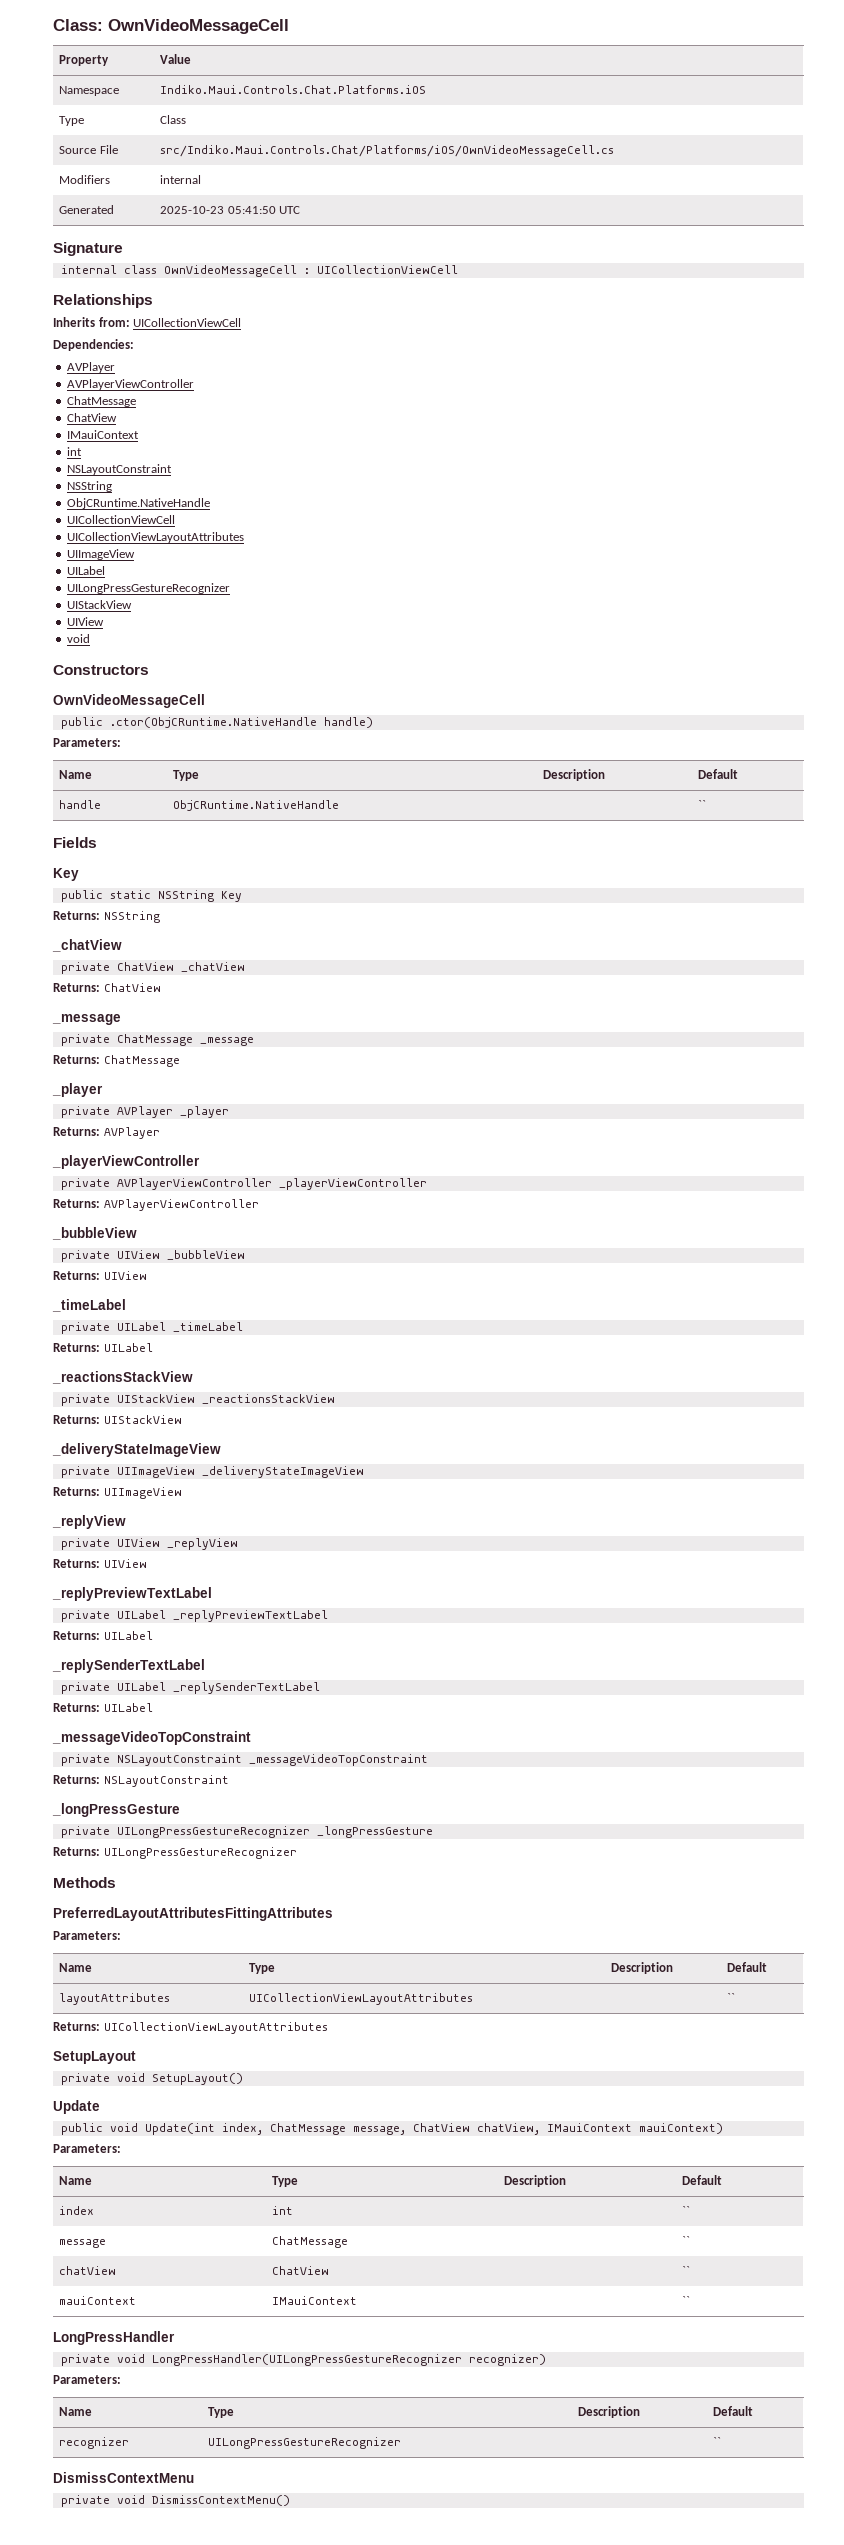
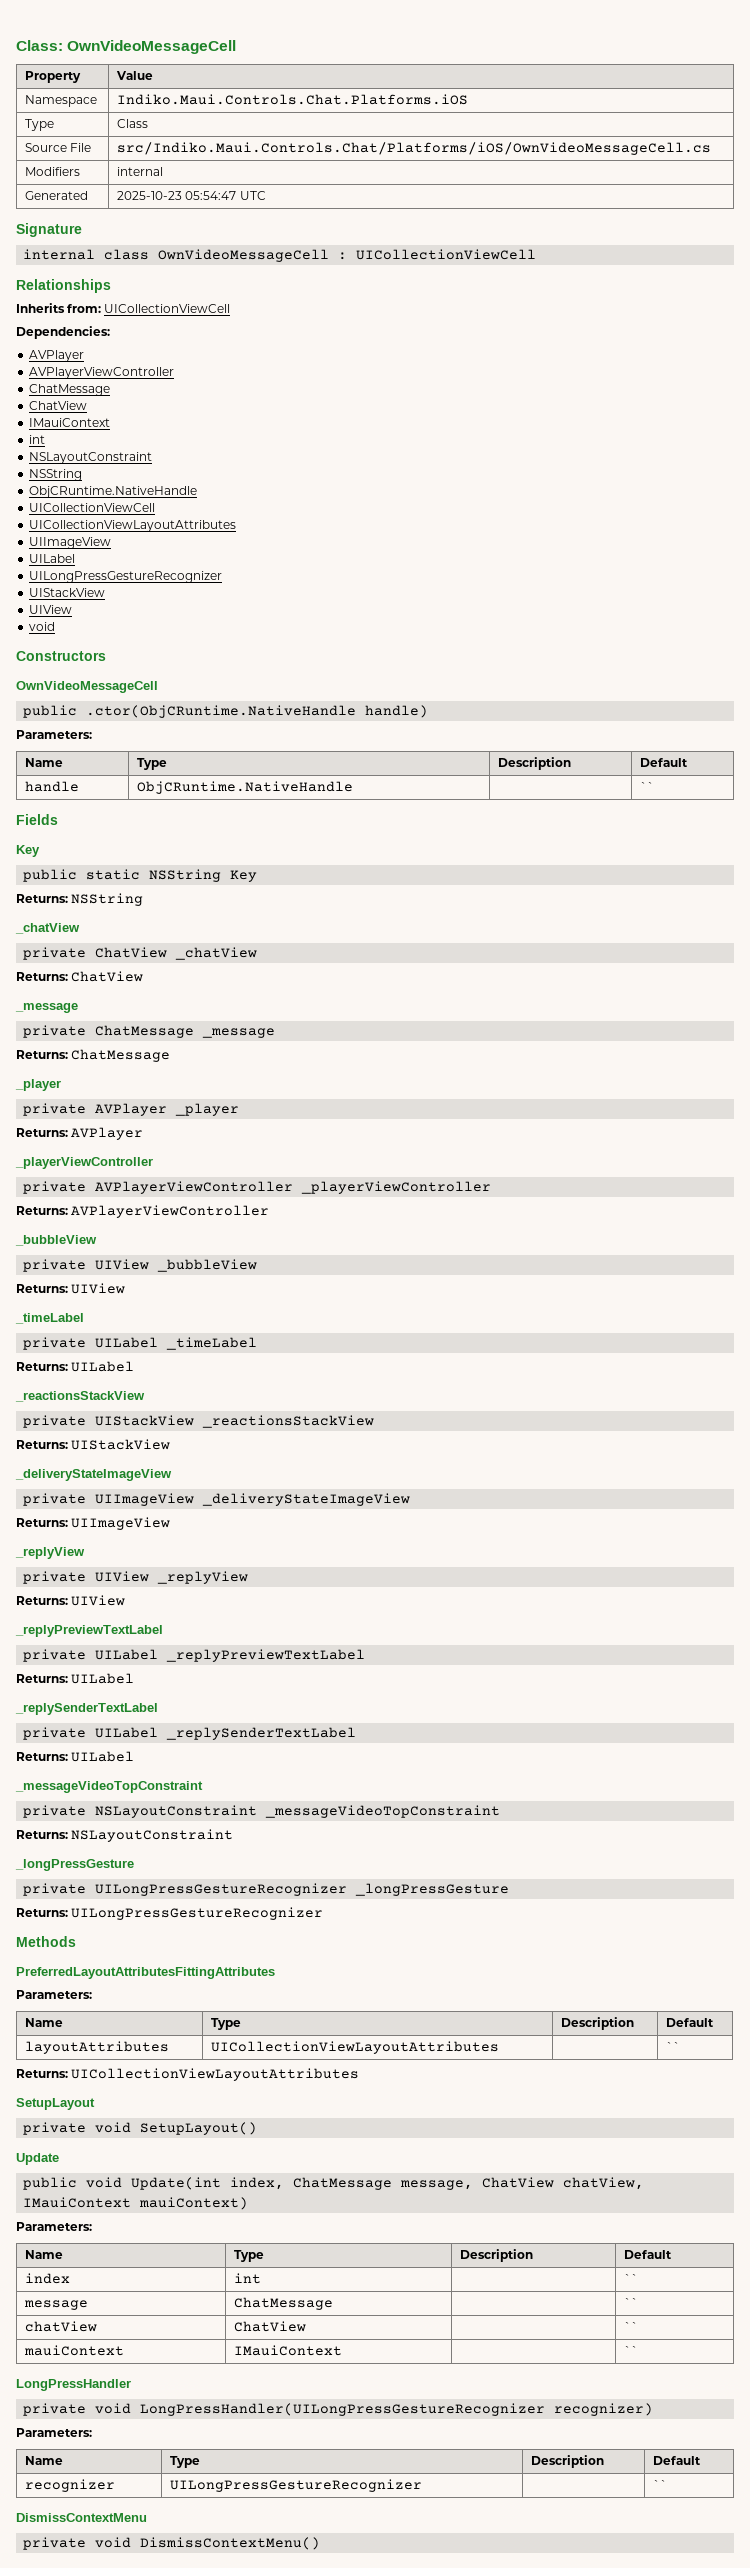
- Generated | 2025-10-23 05:41:50 UTC
+ Generated | 2025-10-23 05:54:47 UTC

